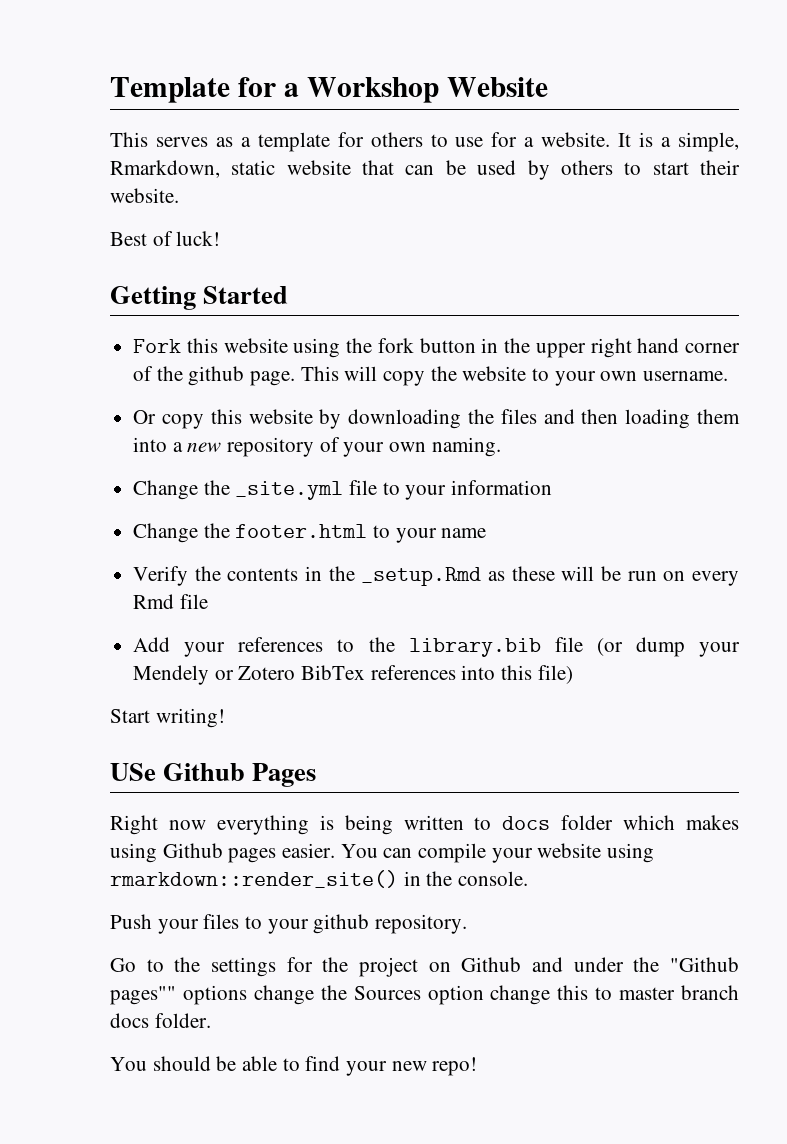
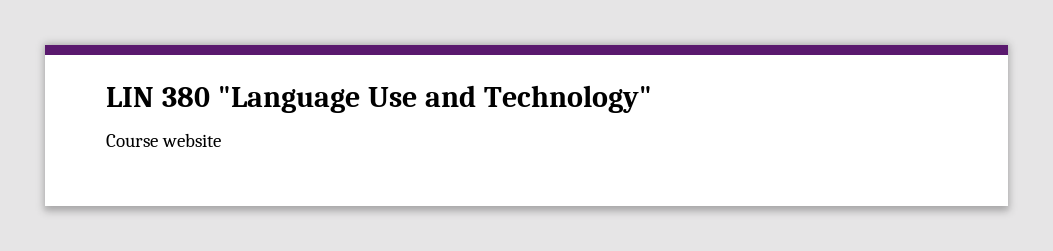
- Template for a Workshop Website
- This serves as a template for others to use for a website. It is a simple, Rmarkdown, static website that can be used by others to start their website.
- Best of luck!
- Getting Started
- Fork this website using the fork button in the upper right hand corner of the github page. This will copy the website to your own username.
- Or copy this website by downloading the files and then loading them into a new repository of your own naming.
- Change the _site.yml file to your information
- Change the footer.html to your name
- Verify the contents in the _setup.Rmd as these will be run on every Rmd file
- Add your references to the library.bib file (or dump your Mendely or Zotero BibTex references into this file)
- Start writing!
- USe Github Pages
- Right now everything is being written to docs folder which makes using Github pages easier. You can compile your website using rmarkdown::render_site() in the console.
- Push your files to your github repository.
- Go to the settings for the project on Github and under the "Github pages"" options change the Sources option change this to master branch docs folder.
- You should be able to find your new repo!
+ LIN 380 "Language Use and Technology"
+ Course website

